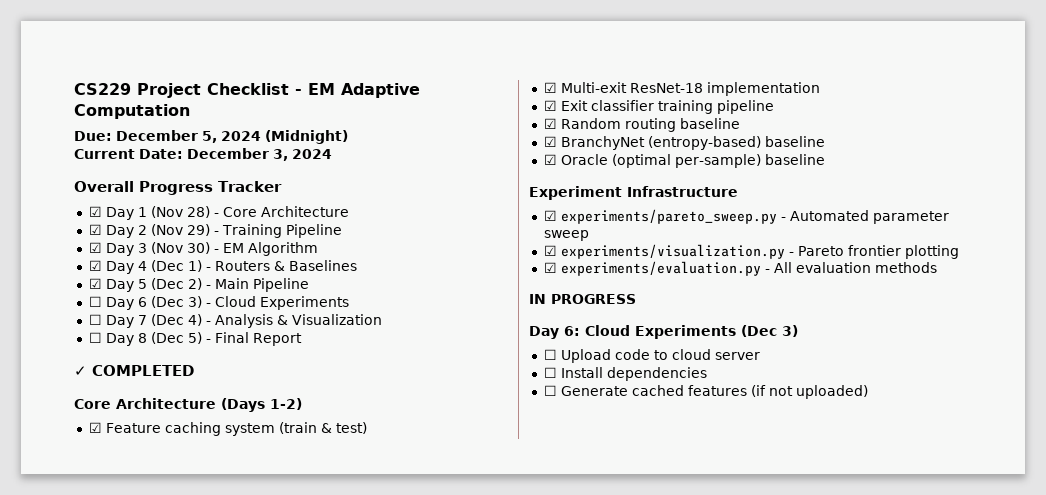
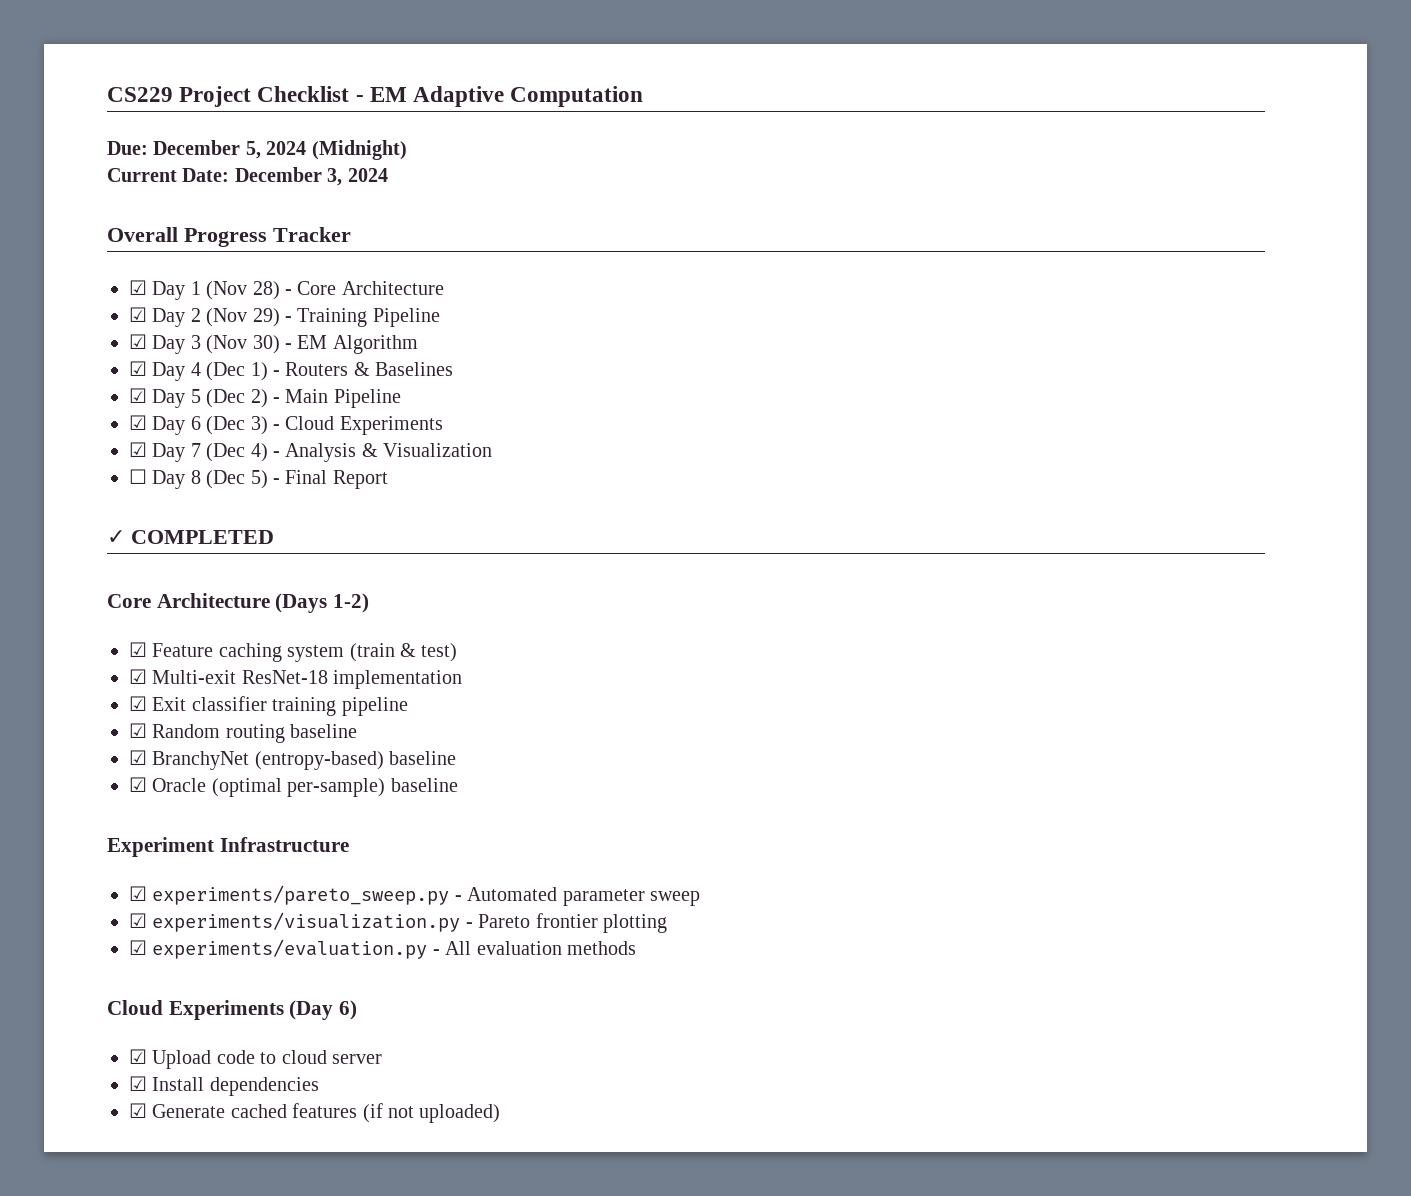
- ☐ Day 6 (Dec 3) - Cloud Experiments
+ ☑ Day 6 (Dec 3) - Cloud Experiments
- ☐ Day 7 (Dec 4) - Analysis & Visualization
+ ☑ Day 7 (Dec 4) - Analysis & Visualization
- IN PROGRESS
- Day 6: Cloud Experiments (Dec 3)
- ☐ Upload code to cloud server
+ Cloud Experiments (Day 6)
+ ☑ Upload code to cloud server
- ☐ Install dependencies
+ ☑ Install dependencies
- ☐ Generate cached features (if not uploaded)
+ ☑ Generate cached features (if not uploaded)

